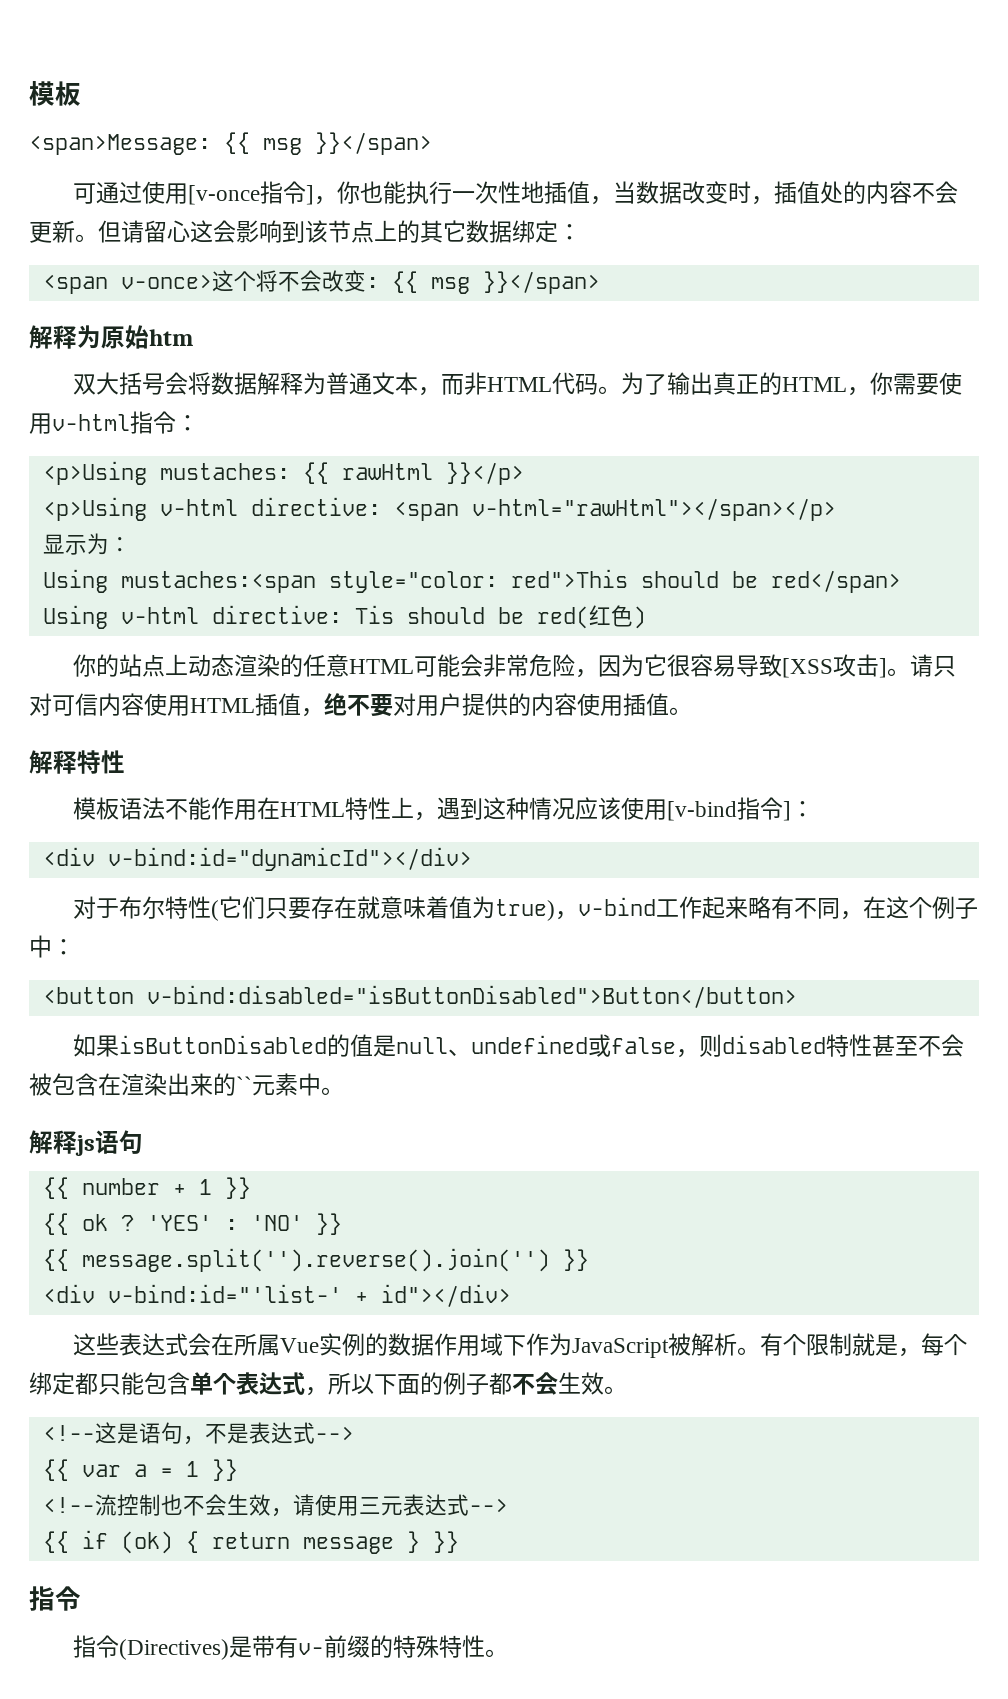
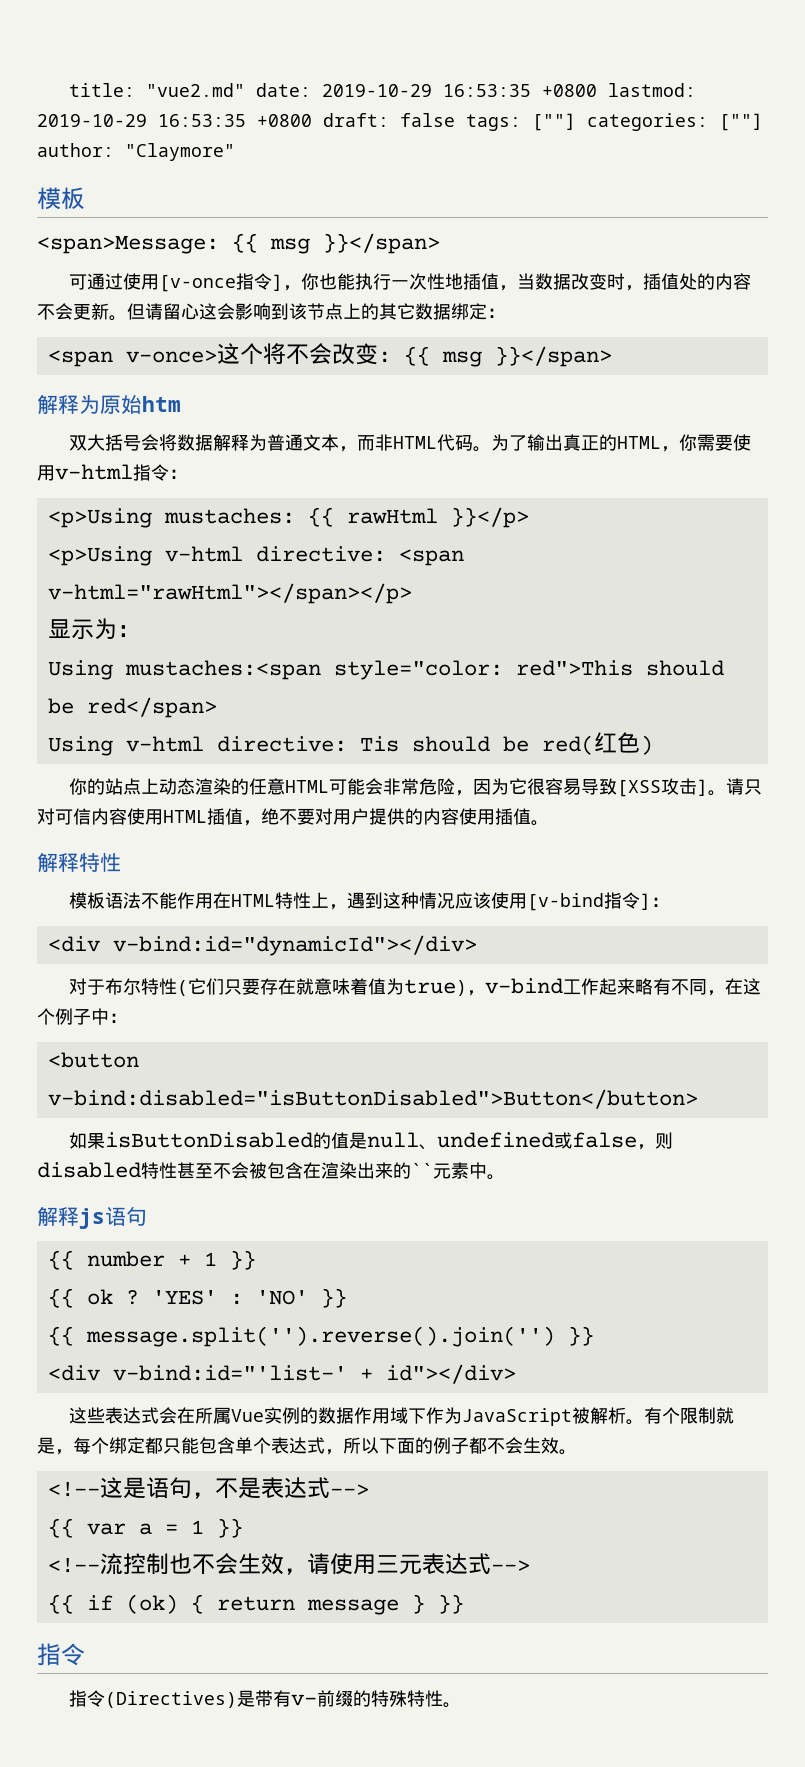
+ title: "vue2.md" date: 2019-10-29 16:53:35 +0800 lastmod: 2019-10-29 16:53:35 +0800 draft: false tags: [""] categories: [""] author: "Claymore"

